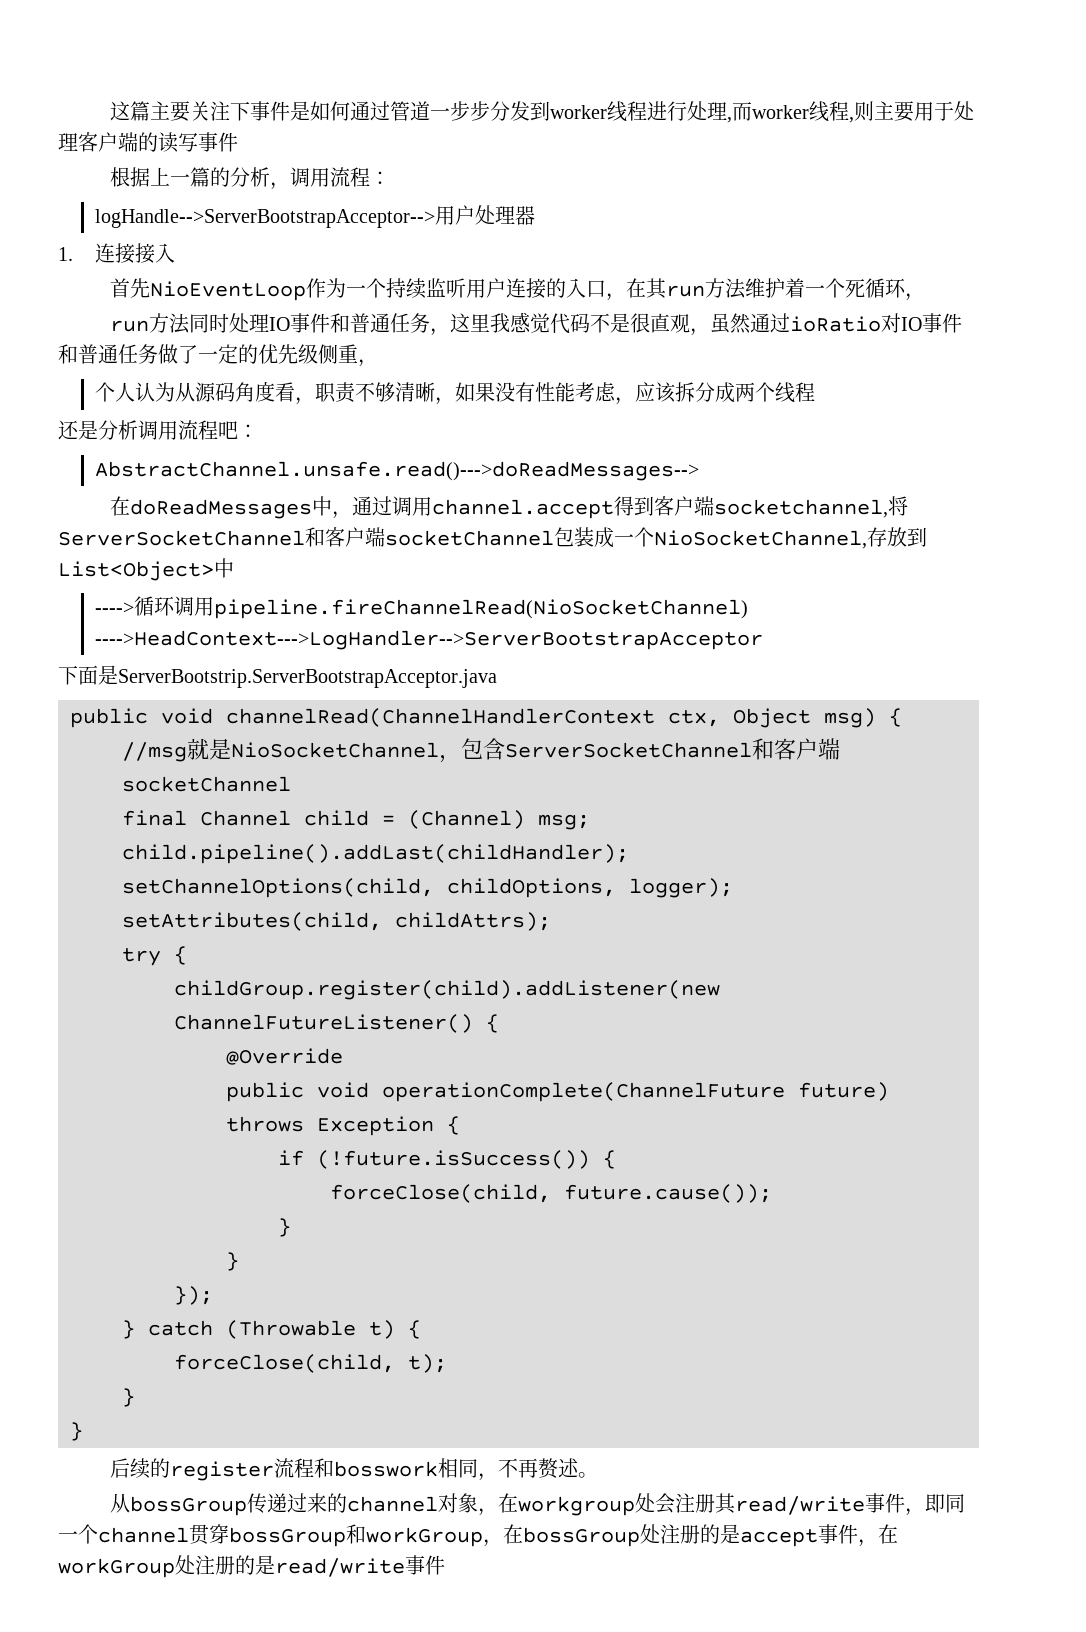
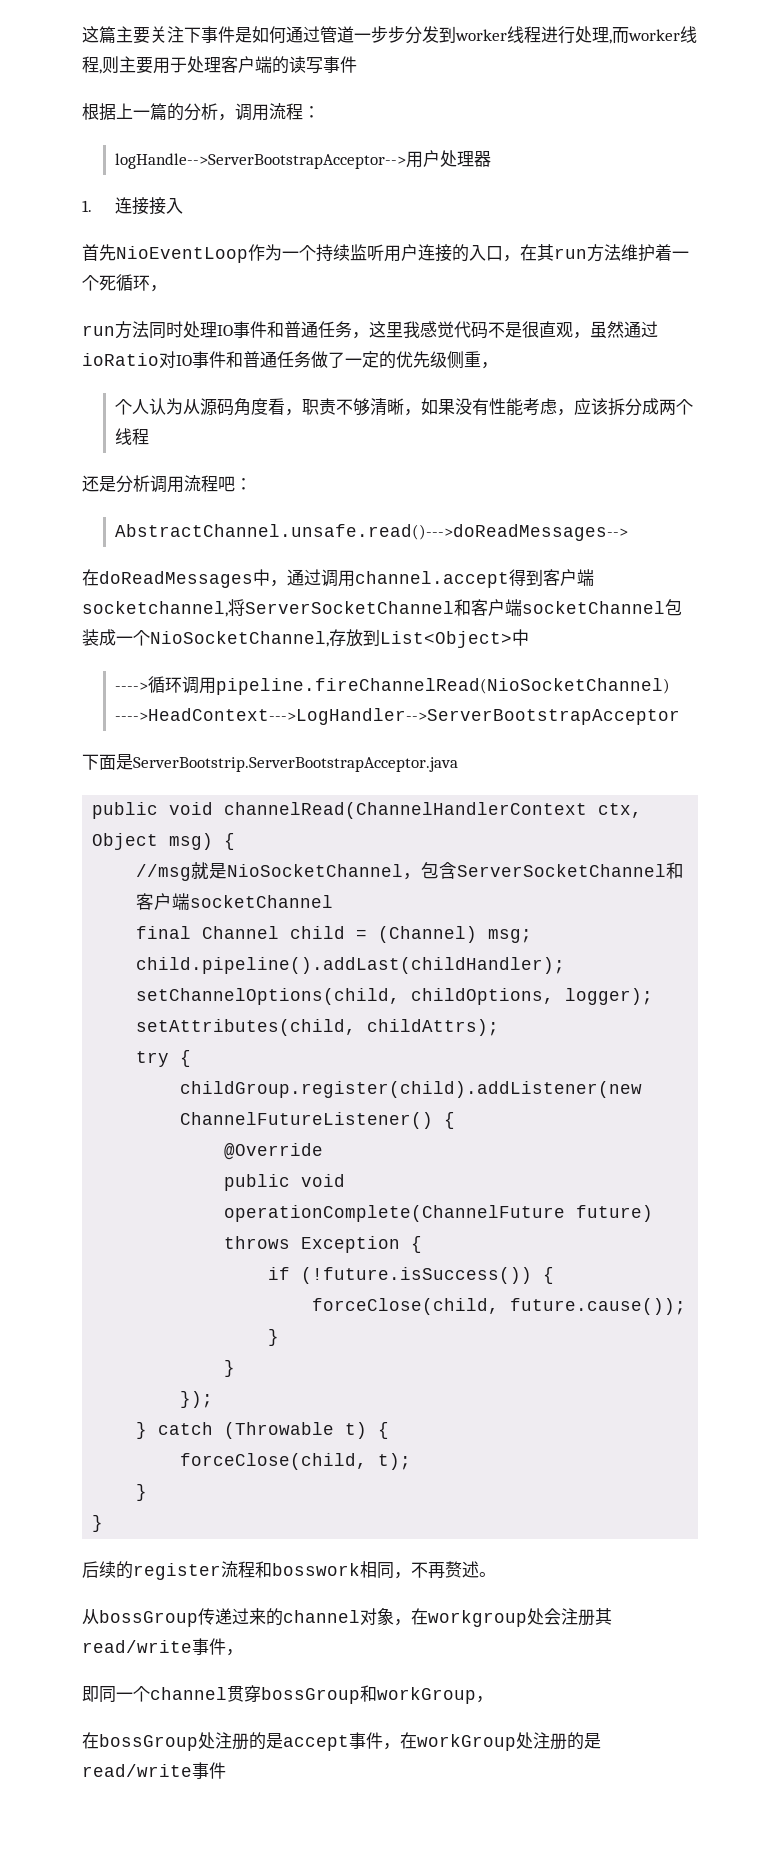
- 从bossGroup传递过来的channel对象，在workgroup处会注册其read/write事件，即同一个channel贯穿bossGroup和workGroup，在bossGroup处注册的是accept事件，在workGroup处注册的是read/write事件
+ 从bossGroup传递过来的channel对象，在workgroup处会注册其read/write事件，
+ 即同一个channel贯穿bossGroup和workGroup，
+ 在bossGroup处注册的是accept事件，在workGroup处注册的是read/write事件

